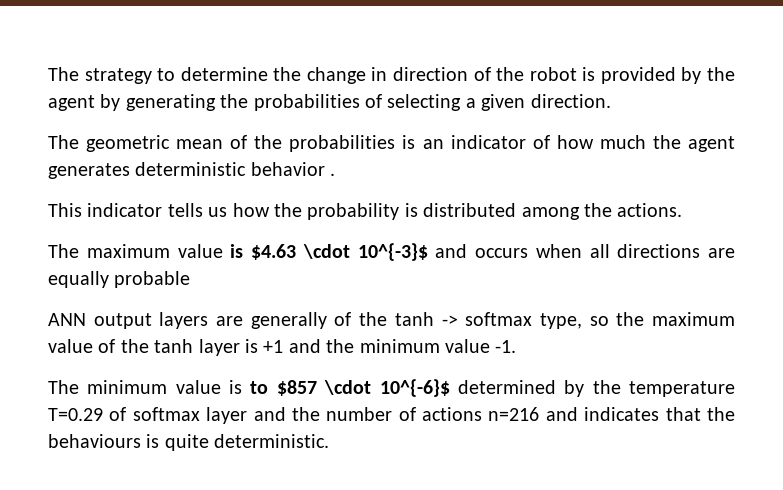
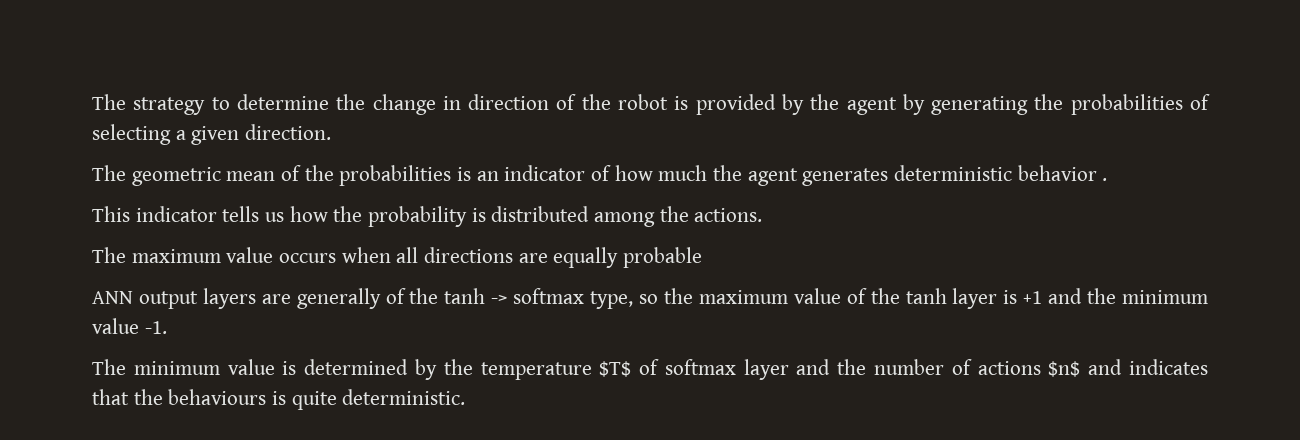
- The maximum value is $4.63 \cdot 10^{-3}$ and occurs when all directions are equally probable
+ The maximum value occurs when all directions are equally probable
- The minimum value is to $857 \cdot 10^{-6}$ determined by the temperature T=0.29 of softmax layer and the number of actions n=216 and indicates that the behaviours is quite deterministic.
+ The minimum value is determined by the temperature $T$ of softmax layer and the number of actions $n$ and indicates that the behaviours is quite deterministic.

